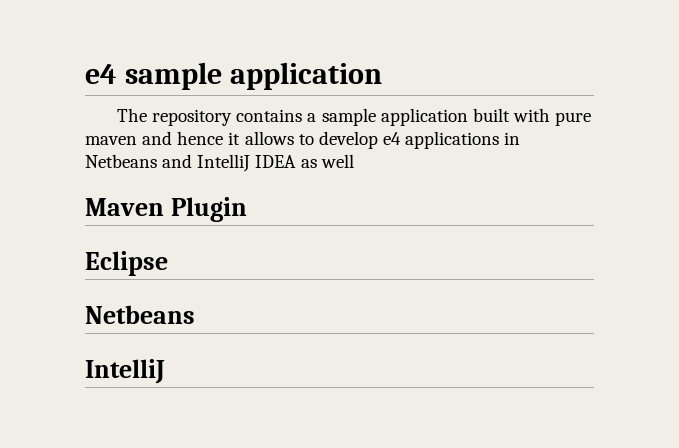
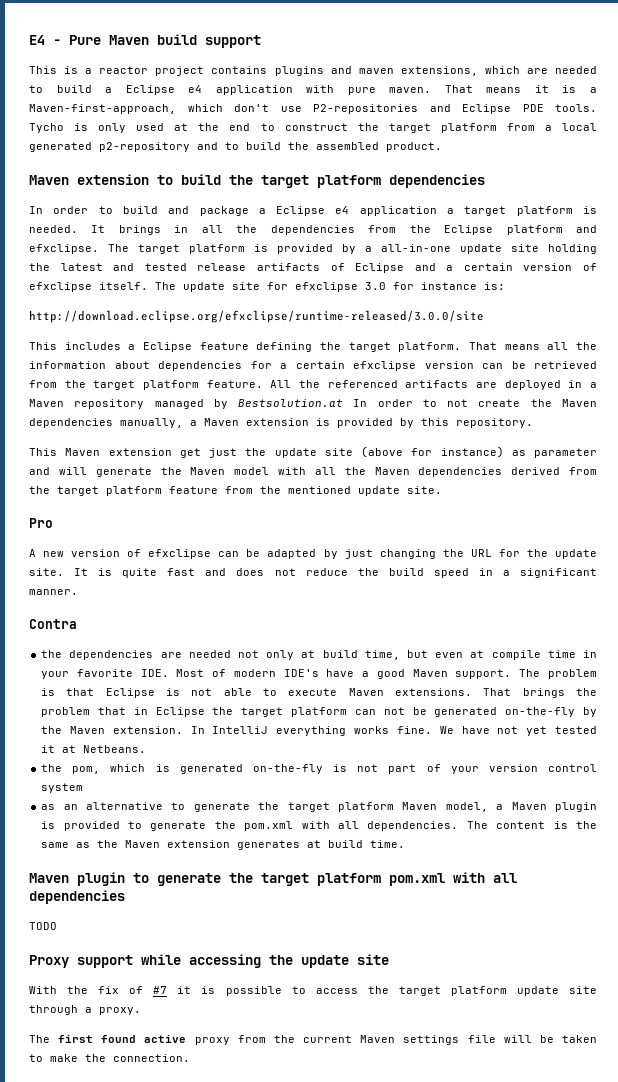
- e4 sample application
- The repository contains a sample application built with pure maven and hence it allows to develop e4 applications in Netbeans and IntelliJ IDEA as well
- Maven Plugin
- Eclipse
- Netbeans
- IntelliJ
+ E4 - Pure Maven build support
+ This is a reactor project contains plugins and maven extensions, which are needed to build a Eclipse e4 application with pure maven. That means it is a Maven-first-approach, which don't use P2-repositories and Eclipse PDE tools. Tycho is only used at the end to construct the target platform from a local generated p2-repository and to build the assembled product.
+ Maven extension to build the target platform dependencies
+ In order to build and package a Eclipse e4 application a target platform is needed. It brings in all the dependencies from the Eclipse platform and efxclipse. The target platform is provided by a all-in-one update site holding the latest and tested release artifacts of Eclipse and a certain version of efxclipse itself. The update site for efxclipse 3.0 for instance is:
+ http://download.eclipse.org/efxclipse/runtime-released/3.0.0/site
+ This includes a Eclipse feature defining the target platform. That means all the information about dependencies for a certain efxclipse version can be retrieved from the target platform feature. All the referenced artifacts are deployed in a Maven repository managed by Bestsolution.at In order to not create the Maven dependencies manually, a Maven extension is provided by this repository.
+ This Maven extension get just the update site (above for instance) as parameter and will generate the Maven model with all the Maven dependencies derived from the target platform feature from the mentioned update site.
+ Pro
+ A new version of efxclipse can be adapted by just changing the URL for the update site. It is quite fast and does not reduce the build speed in a significant manner.
+ Contra
+ the dependencies are needed not only at build time, but even at compile time in your favorite IDE. Most of modern IDE's have a good Maven support. The problem is that Eclipse is not able to execute Maven extensions. That brings the problem that in Eclipse the target platform can not be generated on-the-fly by the Maven extension. In IntelliJ everything works fine. We have not yet tested it at Netbeans.
+ the pom, which is generated on-the-fly is not part of your version control system
+ as an alternative to generate the target platform Maven model, a Maven plugin is provided to generate the pom.xml with all dependencies. The content is the same as the Maven extension generates at build time.
+ Maven plugin to generate the target platform pom.xml with all dependencies
+ TODO
+ Proxy support while accessing the update site
+ With the fix of #7 it is possible to access the target platform update site through a proxy.
+ The first found active proxy from the current Maven settings file will be taken to make the connection.

